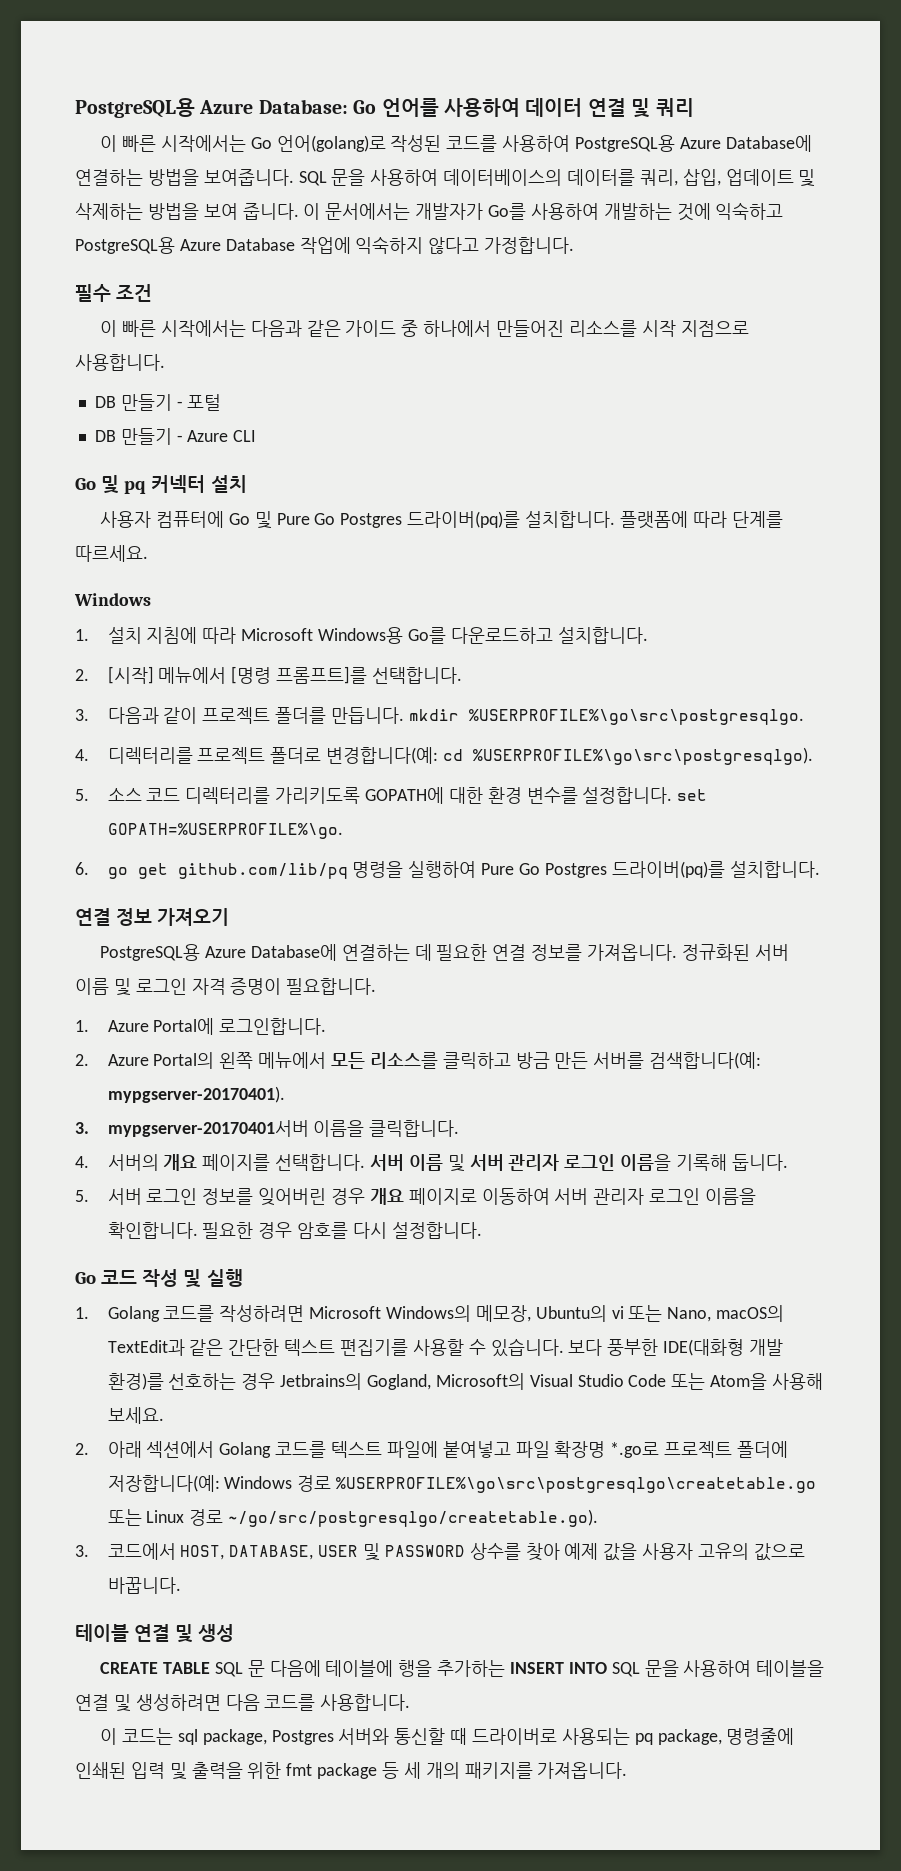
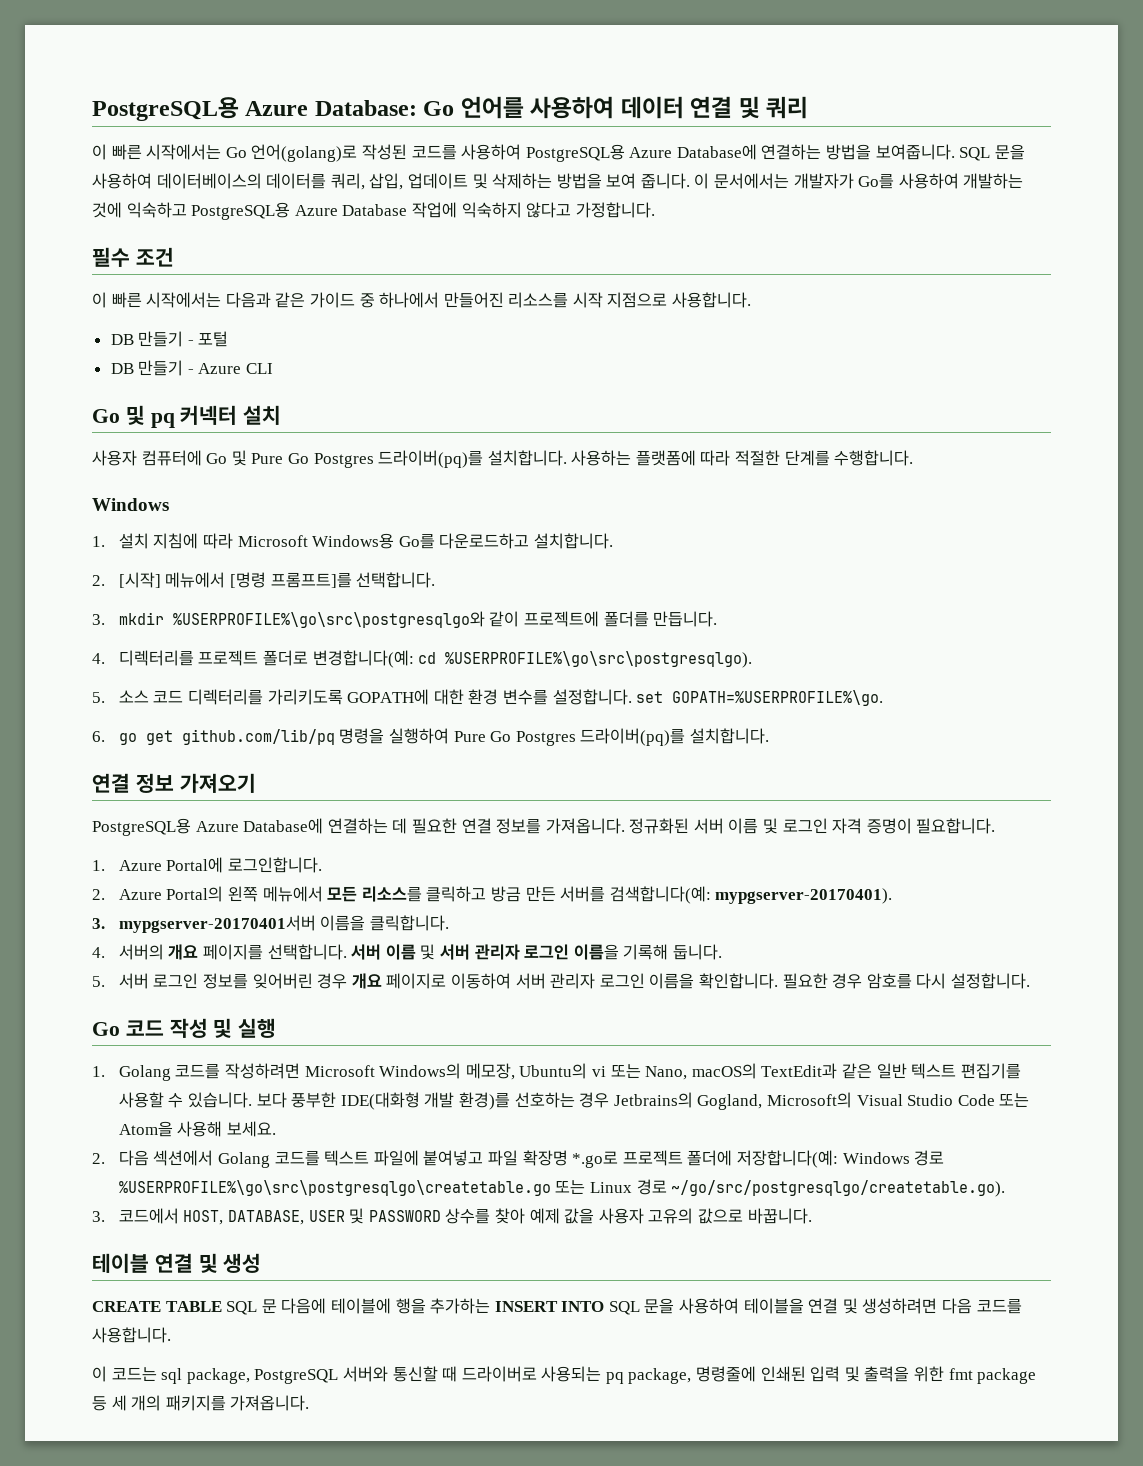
- 플랫폼에 따라 단계를 따르세요.
+ 사용하는 플랫폼에 따라 적절한 단계를 수행합니다.
- 3. 다음과 같이 프로젝트 폴더를 만듭니다. mkdir %USERPROFILE%\go\src\postgresqlgo.
+ 3. mkdir %USERPROFILE%\go\src\postgresqlgo와 같이 프로젝트에 폴더를 만듭니다.
- 1. Golang 코드를 작성하려면 Microsoft Windows의 메모장, Ubuntu의 vi 또는 Nano, macOS의 TextEdit과 같은 간단한 텍스트 편집기를 사용할 수 있습니다.
+ 1. Golang 코드를 작성하려면 Microsoft Windows의 메모장, Ubuntu의 vi 또는 Nano, macOS의 TextEdit과 같은 일반 텍스트 편집기를 사용할 수 있습니다.
- 2. 아래 섹션에서 Golang 코드를 텍스트 파일에 붙여넣고 파일 확장명 *.go로 프로젝트 폴더에 저장합니다(예: Windows 경로 %USERPROFILE%\go\src\postgresqlgo\createtable.go 또는 Linux 경로 ~/go/src/postgresqlgo/createtable.go).
+ 2. 다음 섹션에서 Golang 코드를 텍스트 파일에 붙여넣고 파일 확장명 *.go로 프로젝트 폴더에 저장합니다(예: Windows 경로 %USERPROFILE%\go\src\postgresqlgo\createtable.go 또는 Linux 경로 ~/go/src/postgresqlgo/createtable.go).
- 이 코드는 sql package, Postgres 서버와 통신할 때 드라이버로 사용되는 pq package, 명령줄에 인쇄된 입력 및 출력을 위한 fmt package 등 세 개의 패키지를 가져옵니다.
+ 이 코드는 sql package, PostgreSQL 서버와 통신할 때 드라이버로 사용되는 pq package, 명령줄에 인쇄된 입력 및 출력을 위한 fmt package 등 세 개의 패키지를 가져옵니다.

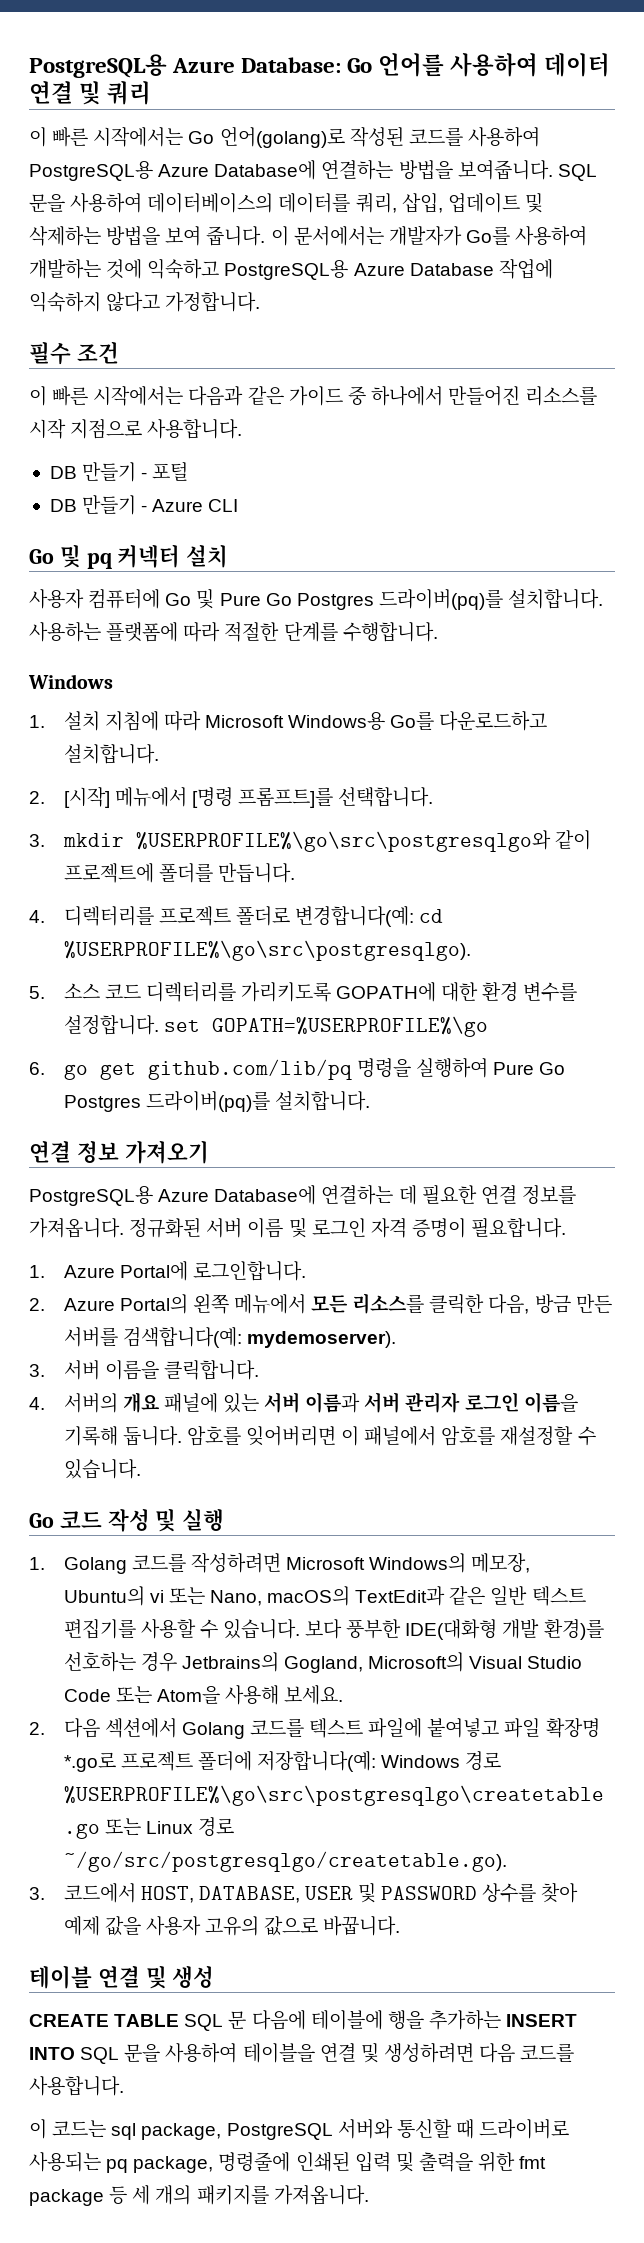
- 5. 소스 코드 디렉터리를 가리키도록 GOPATH에 대한 환경 변수를 설정합니다. set GOPATH=%USERPROFILE%\go.
+ 5. 소스 코드 디렉터리를 가리키도록 GOPATH에 대한 환경 변수를 설정합니다. set GOPATH=%USERPROFILE%\go
- 2. Azure Portal의 왼쪽 메뉴에서 모든 리소스를 클릭하고 방금 만든 서버를 검색합니다(예: mypgserver-20170401).
- 3. mypgserver-20170401서버 이름을 클릭합니다.
+ 2. Azure Portal의 왼쪽 메뉴에서 모든 리소스를 클릭한 다음, 방금 만든 서버를 검색합니다(예: mydemoserver).
+ 3. 서버 이름을 클릭합니다.
- 4. 서버의 개요 페이지를 선택합니다. 서버 이름 및 서버 관리자 로그인 이름을 기록해 둡니다.
- 5. 서버 로그인 정보를 잊어버린 경우 개요 페이지로 이동하여 서버 관리자 로그인 이름을 확인합니다. 필요한 경우 암호를 다시 설정합니다.
+ 4. 서버의 개요 패널에 있는 서버 이름과 서버 관리자 로그인 이름을 기록해 둡니다. 암호를 잊어버리면 이 패널에서 암호를 재설정할 수 있습니다.

